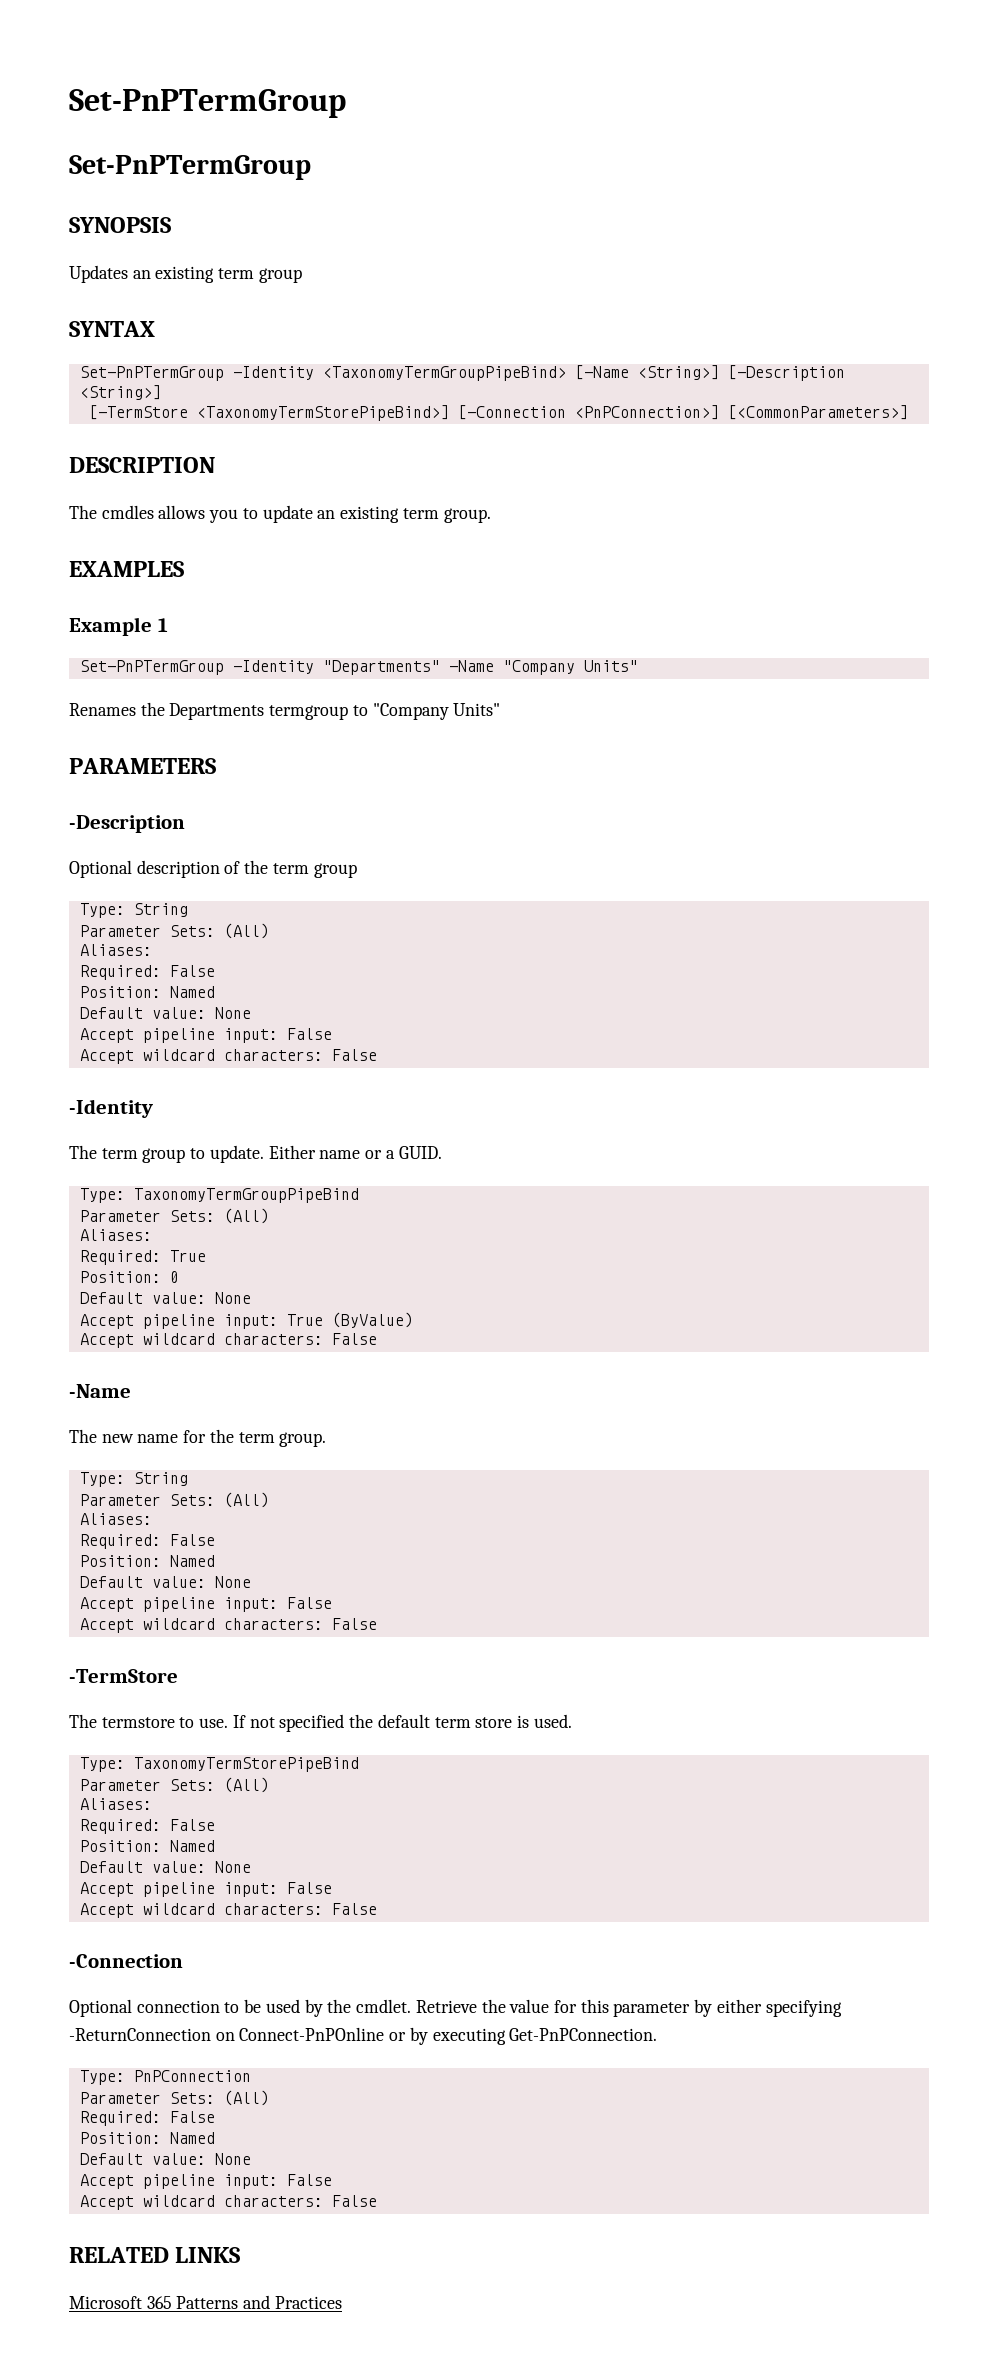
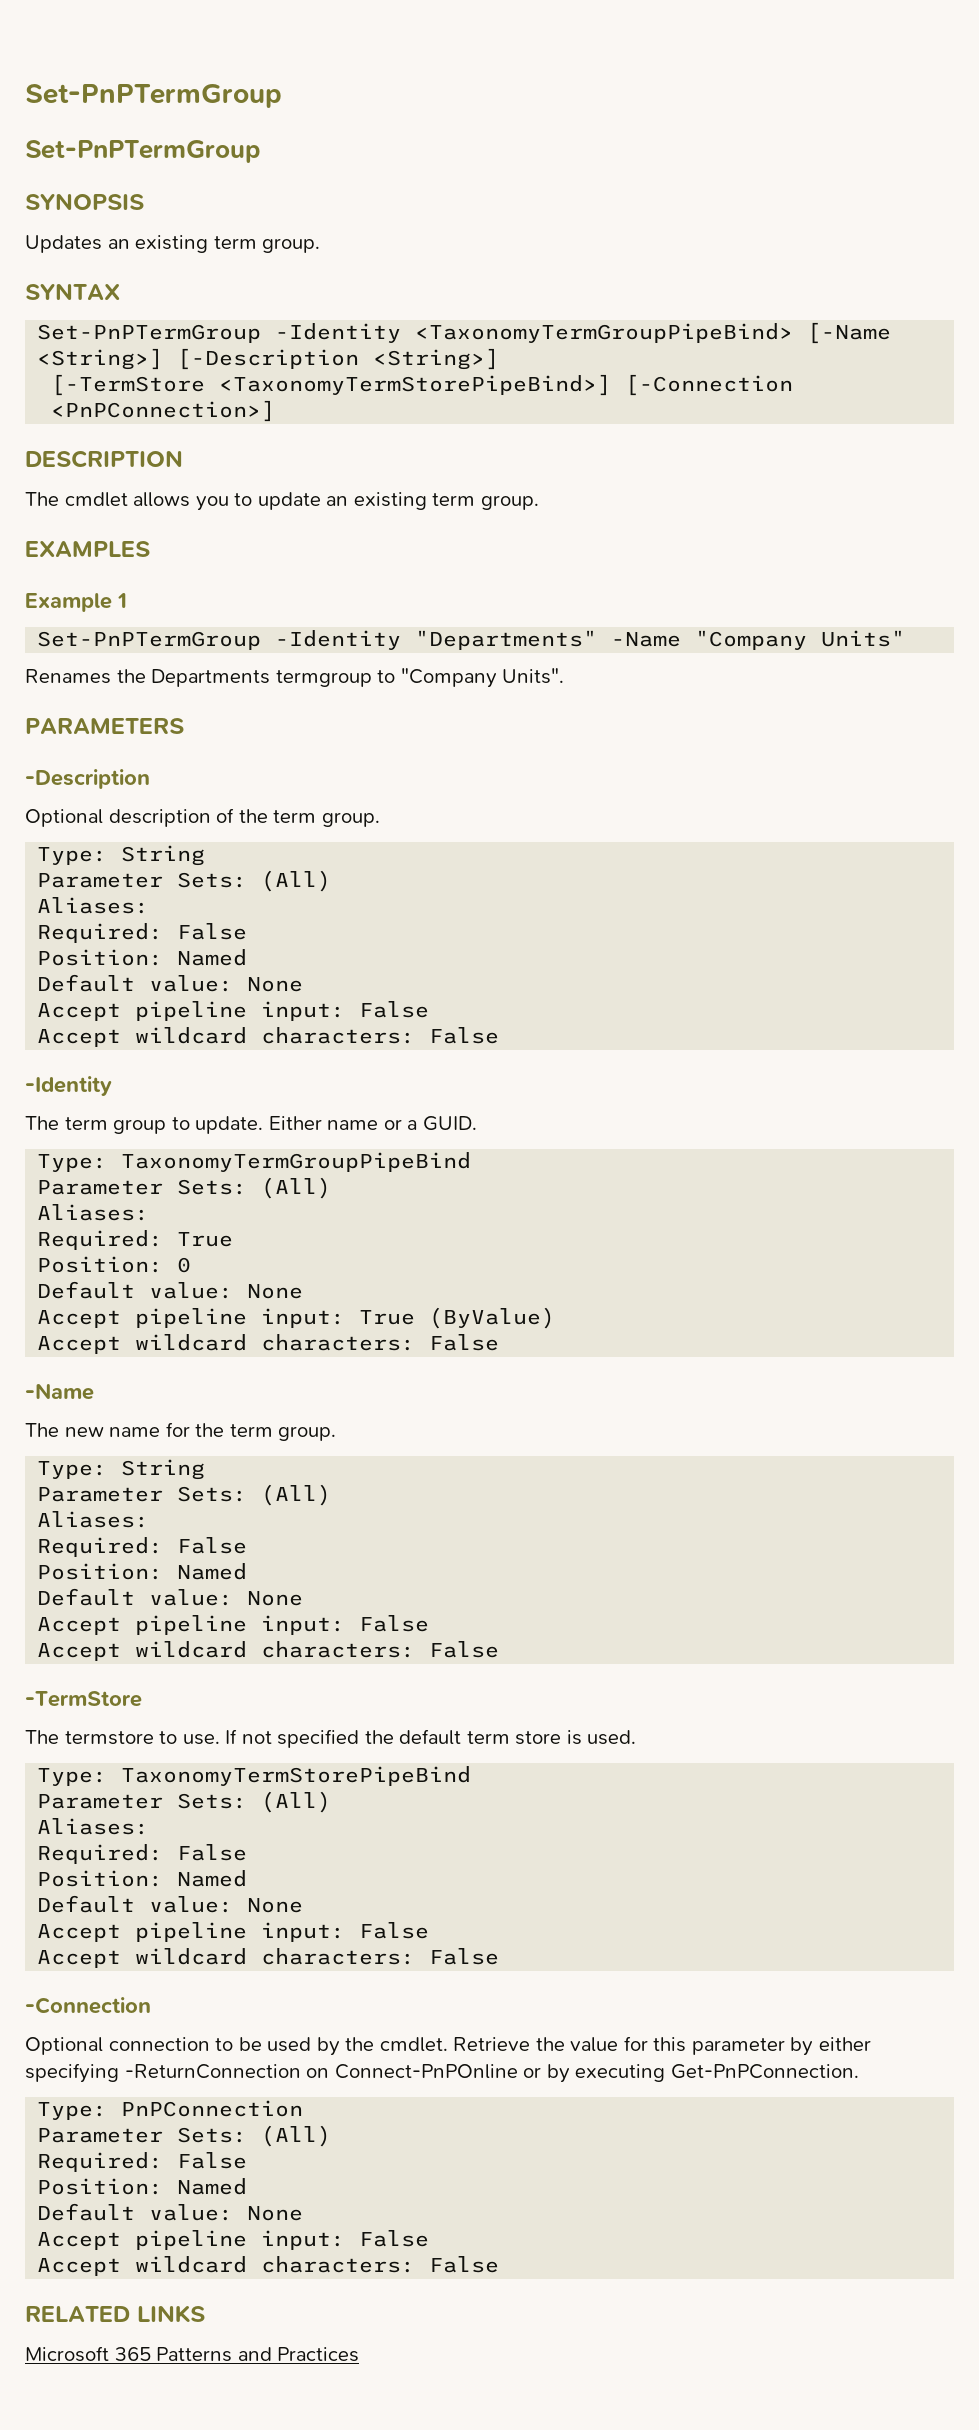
- Updates an existing term group
+ Updates an existing term group.
- [-TermStore <TaxonomyTermStorePipeBind>] [-Connection <PnPConnection>] [<CommonParameters>]
+ [-TermStore <TaxonomyTermStorePipeBind>] [-Connection <PnPConnection>]
- The cmdles allows you to update an existing term group.
+ The cmdlet allows you to update an existing term group.
- Renames the Departments termgroup to "Company Units"
+ Renames the Departments termgroup to "Company Units".
- Optional description of the term group
+ Optional description of the term group.

